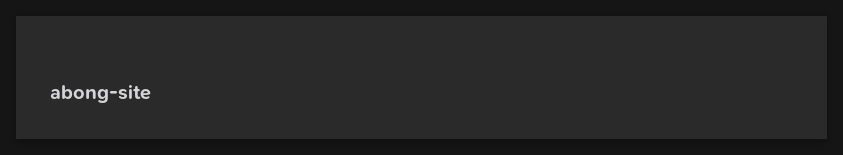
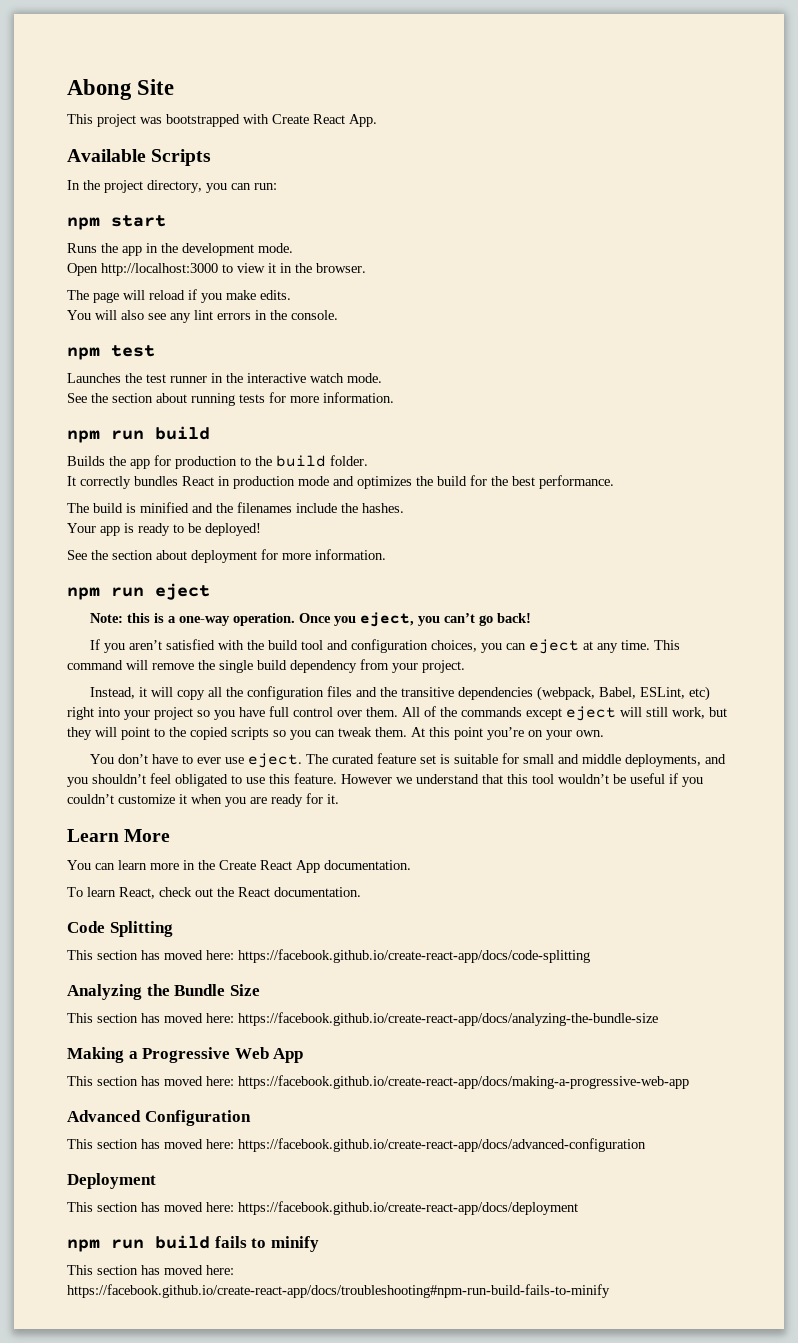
- abong-site
+ Abong Site
+ This project was bootstrapped with Create React App.
+ Available Scripts
+ In the project directory, you can run:
+ npm start
+ Runs the app in the development mode.
+ Open http://localhost:3000 to view it in the browser.
+ The page will reload if you make edits.
+ You will also see any lint errors in the console.
+ npm test
+ Launches the test runner in the interactive watch mode.
+ See the section about running tests for more information.
+ npm run build
+ Builds the app for production to the build folder.
+ It correctly bundles React in production mode and optimizes the build for the best performance.
+ The build is minified and the filenames include the hashes.
+ Your app is ready to be deployed!
+ See the section about deployment for more information.
+ npm run eject
+ Note: this is a one-way operation. Once you eject, you can’t go back!
+ If you aren’t satisfied with the build tool and configuration choices, you can eject at any time. This command will remove the single build dependency from your project.
+ Instead, it will copy all the configuration files and the transitive dependencies (webpack, Babel, ESLint, etc) right into your project so you have full control over them. All of the commands except eject will still work, but they will point to the copied scripts so you can tweak them. At this point you’re on your own.
+ You don’t have to ever use eject. The curated feature set is suitable for small and middle deployments, and you shouldn’t feel obligated to use this feature. However we understand that this tool wouldn’t be useful if you couldn’t customize it when you are ready for it.
+ Learn More
+ You can learn more in the Create React App documentation.
+ To learn React, check out the React documentation.
+ Code Splitting
+ This section has moved here: https://facebook.github.io/create-react-app/docs/code-splitting
+ Analyzing the Bundle Size
+ This section has moved here: https://facebook.github.io/create-react-app/docs/analyzing-the-bundle-size
+ Making a Progressive Web App
+ This section has moved here: https://facebook.github.io/create-react-app/docs/making-a-progressive-web-app
+ Advanced Configuration
+ This section has moved here: https://facebook.github.io/create-react-app/docs/advanced-configuration
+ Deployment
+ This section has moved here: https://facebook.github.io/create-react-app/docs/deployment
+ npm run build fails to minify
+ This section has moved here: https://facebook.github.io/create-react-app/docs/troubleshooting#npm-run-build-fails-to-minify

